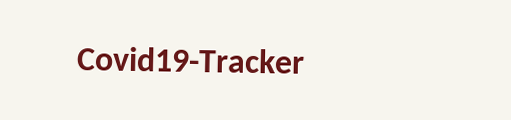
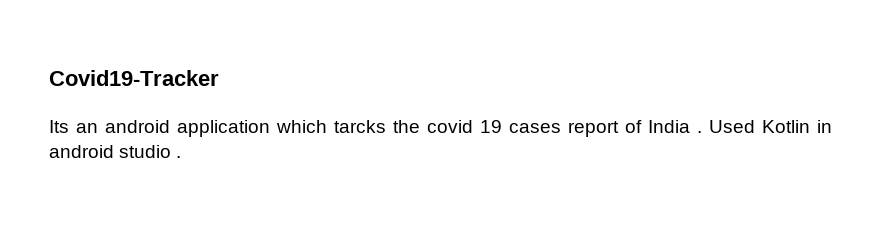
+ Its an android application which tarcks the covid 19 cases report of India . Used Kotlin in android studio .

